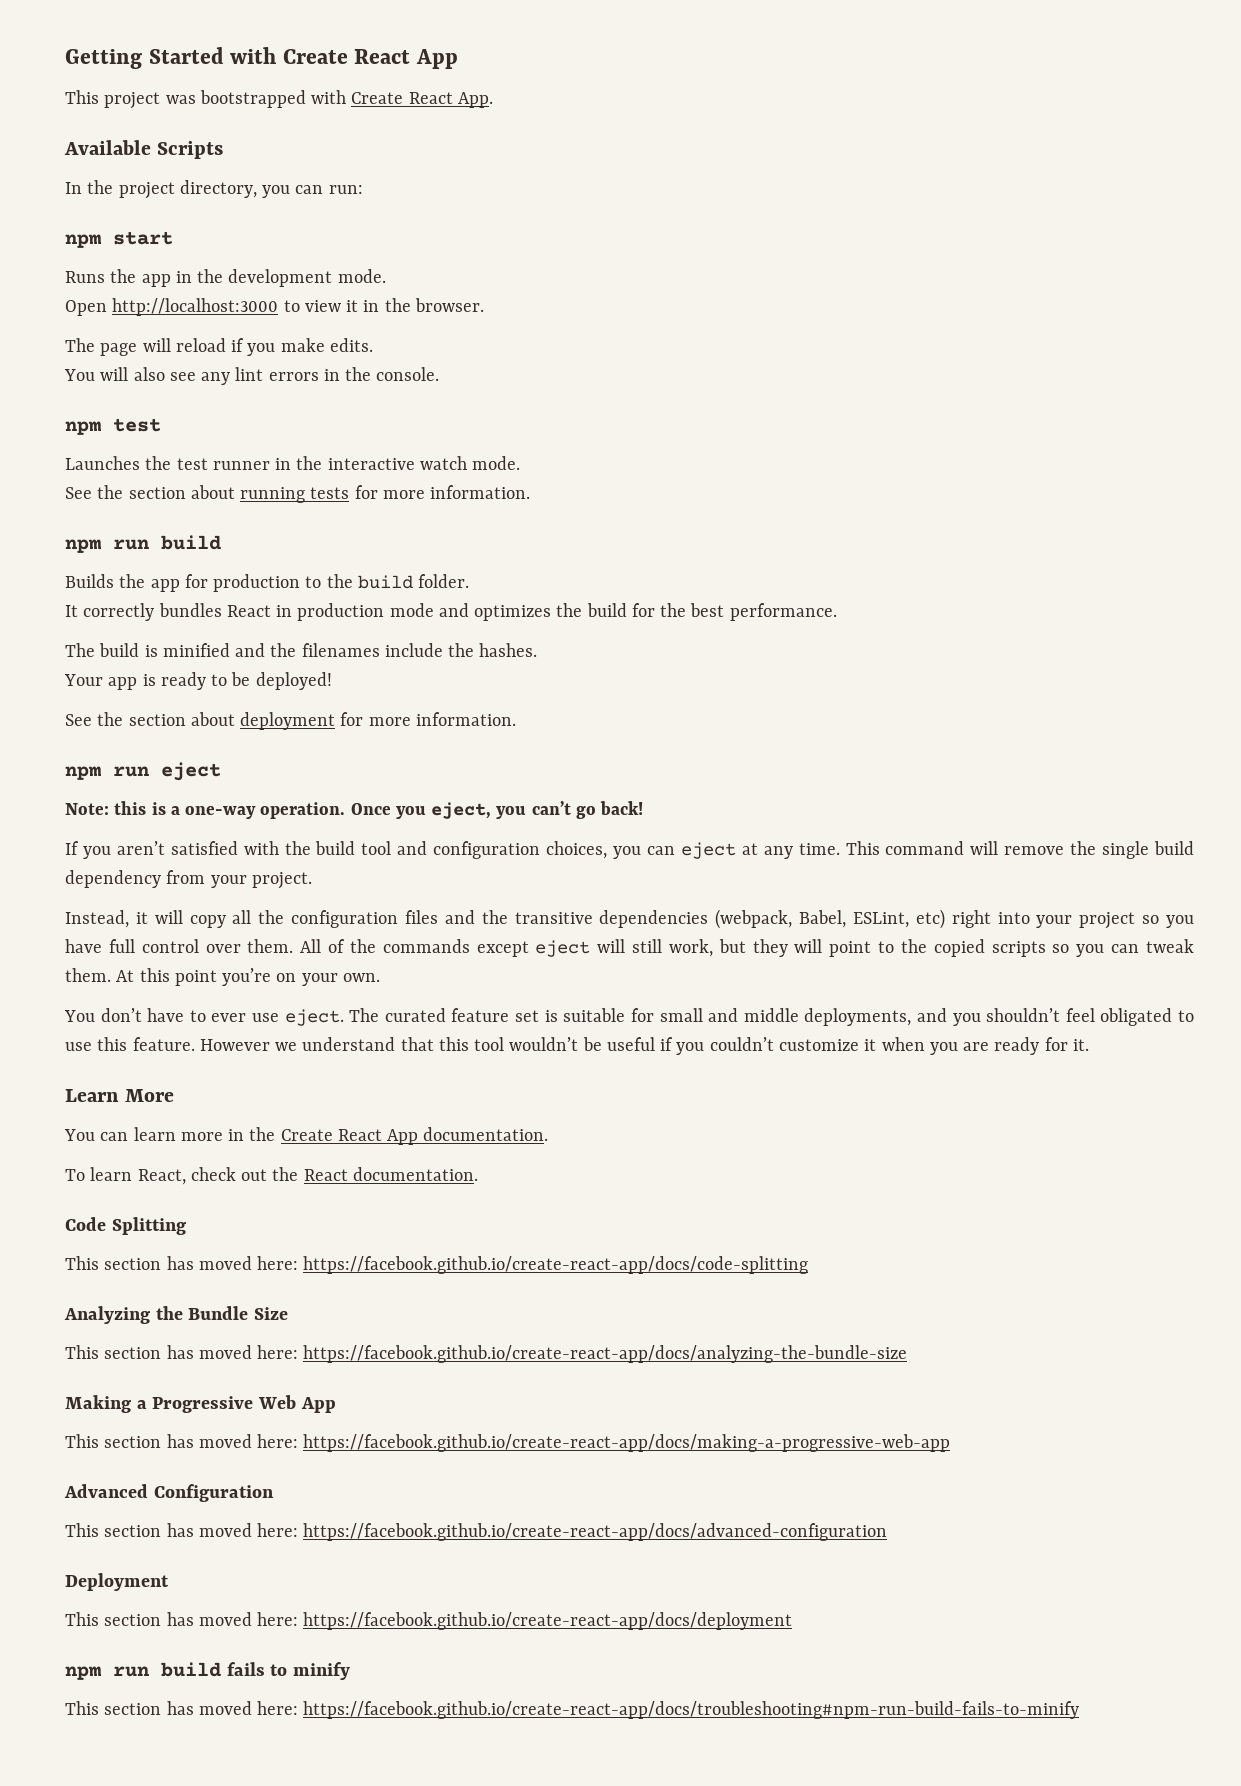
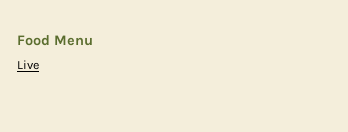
- Getting Started with Create React App
- This project was bootstrapped with Create React App.
- Available Scripts
- In the project directory, you can run:
- npm start
- Runs the app in the development mode.
- Open http://localhost:3000 to view it in the browser.
- The page will reload if you make edits.
- You will also see any lint errors in the console.
- npm test
- Launches the test runner in the interactive watch mode.
- See the section about running tests for more information.
- npm run build
- Builds the app for production to the build folder.
- It correctly bundles React in production mode and optimizes the build for the best performance.
- The build is minified and the filenames include the hashes.
- Your app is ready to be deployed!
- See the section about deployment for more information.
- npm run eject
- Note: this is a one-way operation. Once you eject, you can’t go back!
- If you aren’t satisfied with the build tool and configuration choices, you can eject at any time. This command will remove the single build dependency from your project.
- Instead, it will copy all the configuration files and the transitive dependencies (webpack, Babel, ESLint, etc) right into your project so you have full control over them. All of the commands except eject will still work, but they will point to the copied scripts so you can tweak them. At this point you’re on your own.
- You don’t have to ever use eject. The curated feature set is suitable for small and middle deployments, and you shouldn’t feel obligated to use this feature. However we understand that this tool wouldn’t be useful if you couldn’t customize it when you are ready for it.
- Learn More
- You can learn more in the Create React App documentation.
- To learn React, check out the React documentation.
- Code Splitting
- This section has moved here: https://facebook.github.io/create-react-app/docs/code-splitting
- Analyzing the Bundle Size
- This section has moved here: https://facebook.github.io/create-react-app/docs/analyzing-the-bundle-size
- Making a Progressive Web App
- This section has moved here: https://facebook.github.io/create-react-app/docs/making-a-progressive-web-app
- Advanced Configuration
- This section has moved here: https://facebook.github.io/create-react-app/docs/advanced-configuration
- Deployment
- This section has moved here: https://facebook.github.io/create-react-app/docs/deployment
- npm run build fails to minify
- This section has moved here: https://facebook.github.io/create-react-app/docs/troubleshooting#npm-run-build-fails-to-minify
+ Food Menu
+ Live

